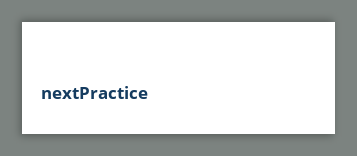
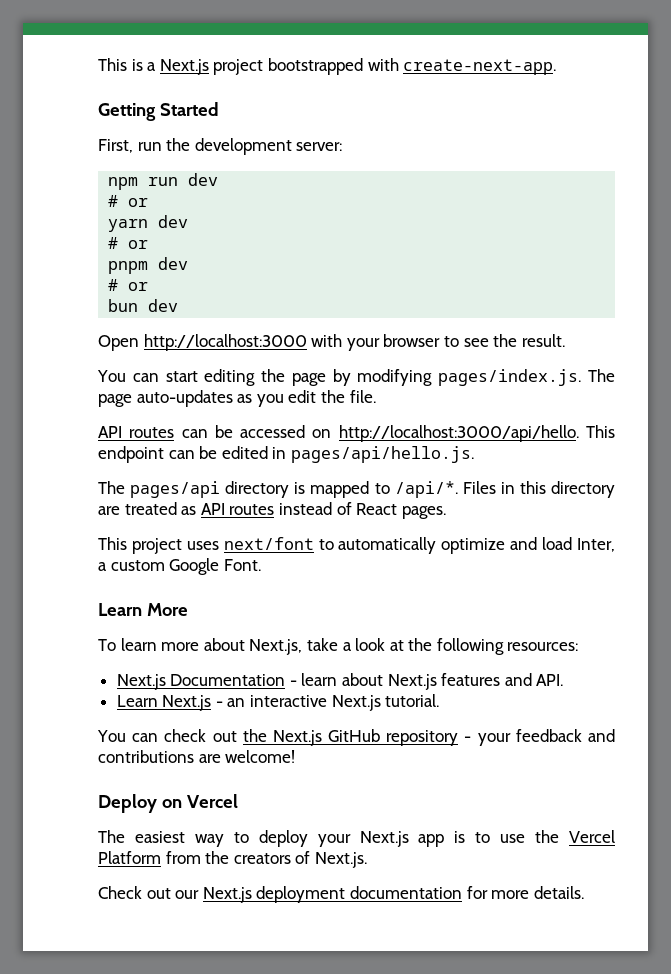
- nextPractice
+ This is a Next.js project bootstrapped with create-next-app.
+ Getting Started
+ First, run the development server:
+ npm run dev
+ # or
+ yarn dev
+ # or
+ pnpm dev
+ # or
+ bun dev
+ Open http://localhost:3000 with your browser to see the result.
+ You can start editing the page by modifying pages/index.js. The page auto-updates as you edit the file.
+ API routes can be accessed on http://localhost:3000/api/hello. This endpoint can be edited in pages/api/hello.js.
+ The pages/api directory is mapped to /api/*. Files in this directory are treated as API routes instead of React pages.
+ This project uses next/font to automatically optimize and load Inter, a custom Google Font.
+ Learn More
+ To learn more about Next.js, take a look at the following resources:
+ Next.js Documentation - learn about Next.js features and API.
+ Learn Next.js - an interactive Next.js tutorial.
+ You can check out the Next.js GitHub repository - your feedback and contributions are welcome!
+ Deploy on Vercel
+ The easiest way to deploy your Next.js app is to use the Vercel Platform from the creators of Next.js.
+ Check out our Next.js deployment documentation for more details.

